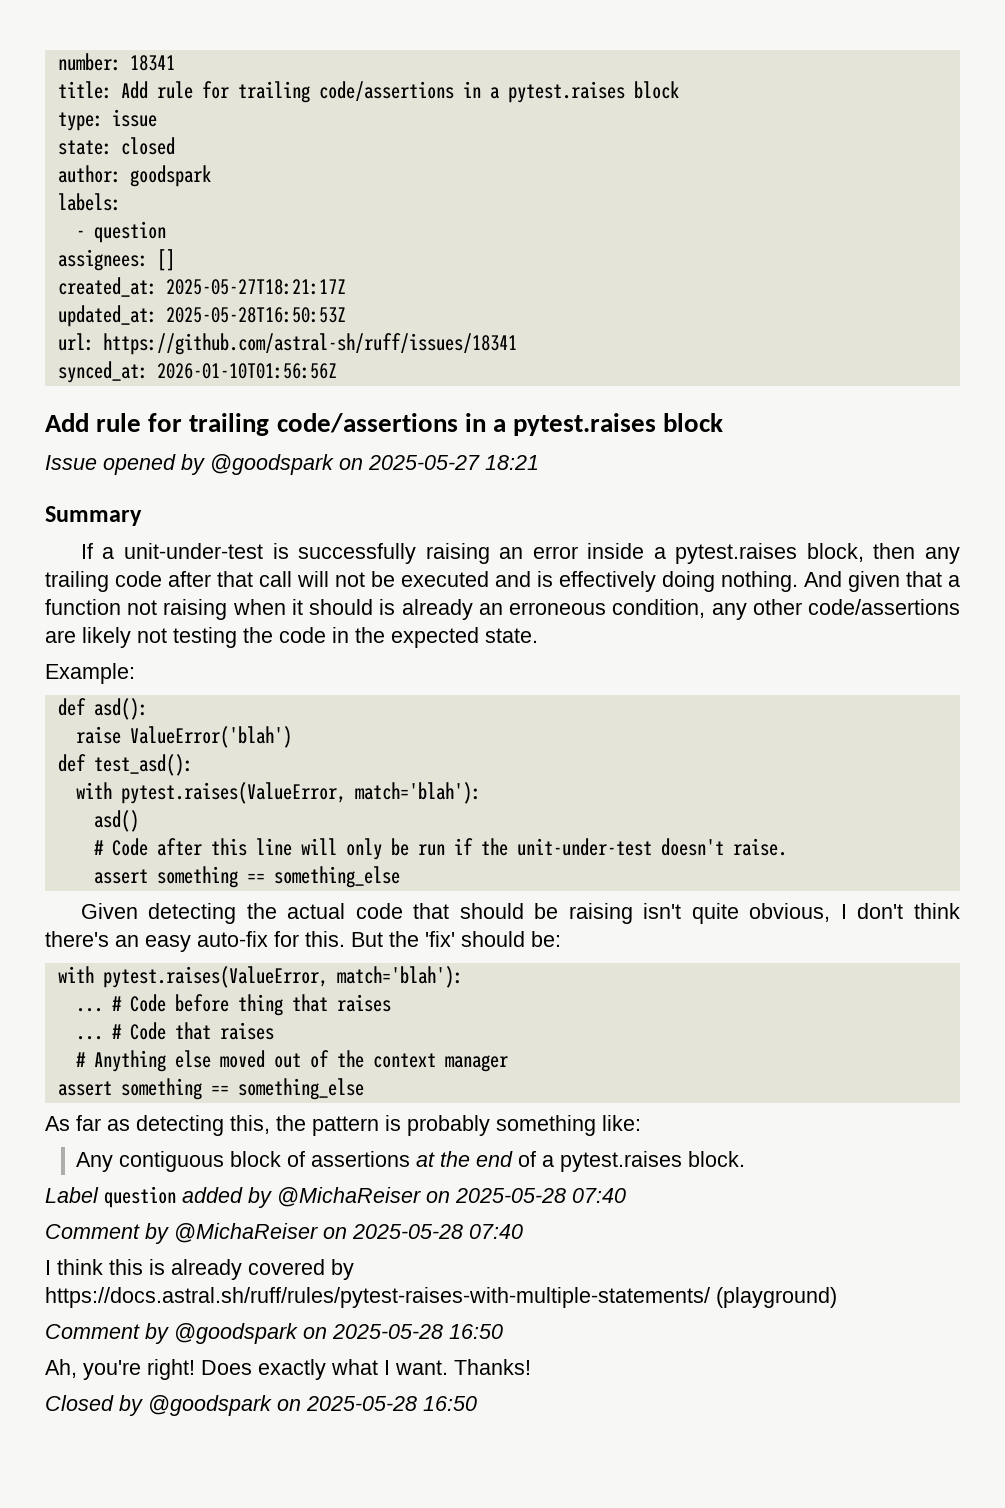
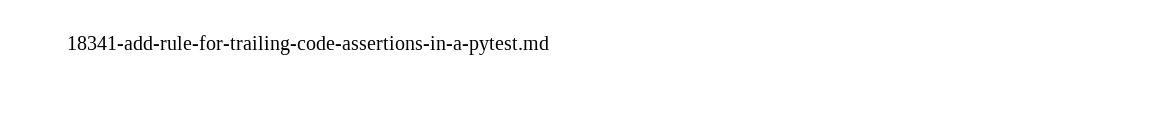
- number: 18341
- title: Add rule for trailing code/assertions in a pytest.raises block
- type: issue
- state: closed
- author: goodspark
- labels:
- - question
- assignees: []
- created_at: 2025-05-27T18:21:17Z
- updated_at: 2025-05-28T16:50:53Z
- url: https://github.com/astral-sh/ruff/issues/18341
- synced_at: 2026-01-10T01:56:56Z
- Add rule for trailing code/assertions in a pytest.raises block
- Issue opened by @goodspark on 2025-05-27 18:21
- Summary
- If a unit-under-test is successfully raising an error inside a pytest.raises block, then any trailing code after that call will not be executed and is effectively doing nothing. And given that a function not raising when it should is already an erroneous condition, any other code/assertions are likely not testing the code in the expected state.
- Example:
- def asd():
- raise ValueError('blah')
- def test_asd():
- with pytest.raises(ValueError, match='blah'):
- asd()
- # Code after this line will only be run if the unit-under-test doesn't raise.
- assert something == something_else
- Given detecting the actual code that should be raising isn't quite obvious, I don't think there's an easy auto-fix for this. But the 'fix' should be:
- with pytest.raises(ValueError, match='blah'):
- ... # Code before thing that raises
- ... # Code that raises
- # Anything else moved out of the context manager
- assert something == something_else
- As far as detecting this, the pattern is probably something like:
- Any contiguous block of assertions at the end of a pytest.raises block.
- Label question added by @MichaReiser on 2025-05-28 07:40
- Comment by @MichaReiser on 2025-05-28 07:40
- I think this is already covered by https://docs.astral.sh/ruff/rules/pytest-raises-with-multiple-statements/ (playground)
- Comment by @goodspark on 2025-05-28 16:50
- Ah, you're right! Does exactly what I want. Thanks!
- Closed by @goodspark on 2025-05-28 16:50
+ 18341-add-rule-for-trailing-code-assertions-in-a-pytest.md

